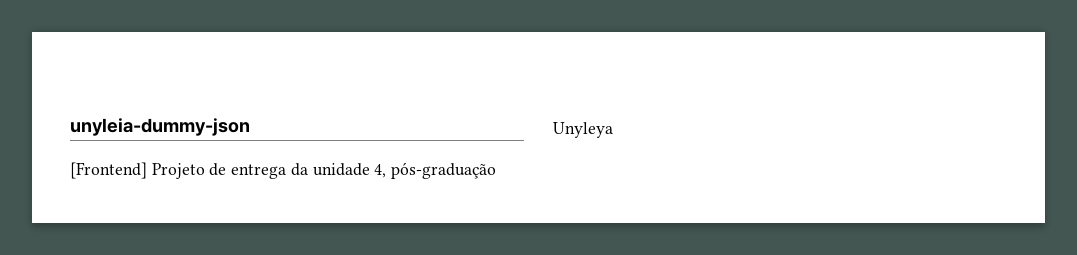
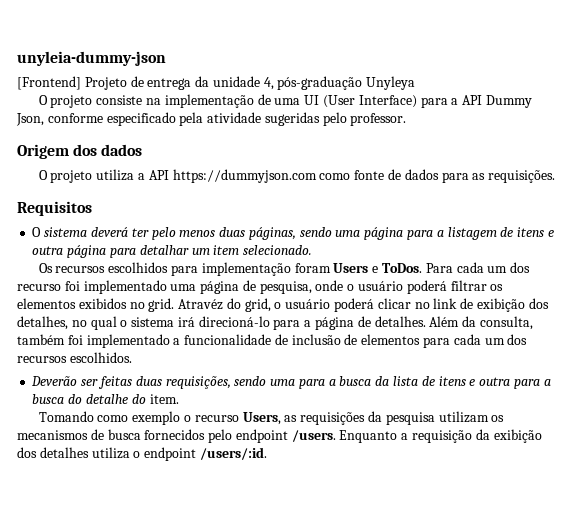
+ O projeto consiste na implementação de uma UI (User Interface) para a API Dummy Json, conforme especificado pela atividade sugeridas pelo professor.
+ Origem dos dados
+ O projeto utiliza a API https://dummyjson.com como fonte de dados para as requisições.
+ Requisitos
+ O sistema deverá ter pelo menos duas páginas, sendo uma página para a listagem de itens e outra página para detalhar um item selecionado.
+ Os recursos escolhidos para implementação foram Users e ToDos. Para cada um dos recurso foi implementado uma página de pesquisa, onde o usuário poderá filtrar os elementos exibidos no grid. Atravéz do grid, o usuário poderá clicar no link de exibição dos detalhes, no qual o sistema irá direcioná-lo para a página de detalhes. Além da consulta, também foi implementado a funcionalidade de inclusão de elementos para cada um dos recursos escolhidos.
+ Deverão ser feitas duas requisições, sendo uma para a busca da lista de itens e outra para a busca do detalhe do item.
+ Tomando como exemplo o recurso Users, as requisições da pesquisa utilizam os mecanismos de busca fornecidos pelo endpoint /users. Enquanto a requisição da exibição dos detalhes utiliza o endpoint /users/:id.

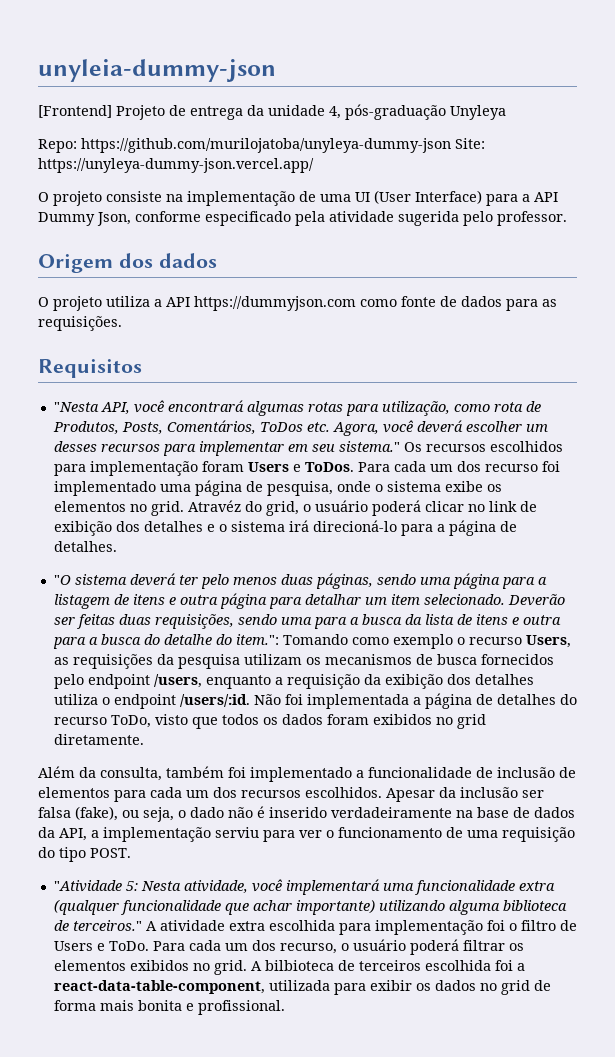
+ Repo: https://github.com/murilojatoba/unyleya-dummy-json Site: https://unyleya-dummy-json.vercel.app/
- O projeto consiste na implementação de uma UI (User Interface) para a API Dummy Json, conforme especificado pela atividade sugeridas pelo professor.
+ O projeto consiste na implementação de uma UI (User Interface) para a API Dummy Json, conforme especificado pela atividade sugerida pelo professor.
- O sistema deverá ter pelo menos duas páginas, sendo uma página para a listagem de itens e outra página para detalhar um item selecionado.
- Os recursos escolhidos para implementação foram Users e ToDos. Para cada um dos recurso foi implementado uma página de pesquisa, onde o usuário poderá filtrar os elementos exibidos no grid. Atravéz do grid, o usuário poderá clicar no link de exibição dos detalhes, no qual o sistema irá direcioná-lo para a página de detalhes. Além da consulta, também foi implementado a funcionalidade de inclusão de elementos para cada um dos recursos escolhidos.
- Deverão ser feitas duas requisições, sendo uma para a busca da lista de itens e outra para a busca do detalhe do item.
- Tomando como exemplo o recurso Users, as requisições da pesquisa utilizam os mecanismos de busca fornecidos pelo endpoint /users. Enquanto a requisição da exibição dos detalhes utiliza o endpoint /users/:id.
+ "Nesta API, você encontrará algumas rotas para utilização, como rota de Produtos, Posts, Comentários, ToDos etc. Agora, você deverá escolher um desses recursos para implementar em seu sistema." Os recursos escolhidos para implementação foram Users e ToDos. Para cada um dos recurso foi implementado uma página de pesquisa, onde o sistema exibe os elementos no grid. Atravéz do grid, o usuário poderá clicar no link de exibição dos detalhes e o sistema irá direcioná-lo para a página de detalhes.
+ "O sistema deverá ter pelo menos duas páginas, sendo uma página para a listagem de itens e outra página para detalhar um item selecionado. Deverão ser feitas duas requisições, sendo uma para a busca da lista de itens e outra para a busca do detalhe do item.": Tomando como exemplo o recurso Users, as requisições da pesquisa utilizam os mecanismos de busca fornecidos pelo endpoint /users, enquanto a requisição da exibição dos detalhes utiliza o endpoint /users/:id.
+ Não foi implementada a página de detalhes do recurso ToDo, visto que todos os dados foram exibidos no grid diretamente.
+ Além da consulta, também foi implementado a funcionalidade de inclusão de elementos para cada um dos recursos escolhidos. Apesar da inclusão ser falsa (fake), ou seja, o dado não é inserido verdadeiramente na base de dados da API, a implementação serviu para ver o funcionamento de uma requisição do tipo POST.
+ "Atividade 5: Nesta atividade, você implementará uma funcionalidade extra (qualquer funcionalidade que achar importante) utilizando alguma biblioteca de terceiros." A atividade extra escolhida para implementação foi o filtro de Users e ToDo. Para cada um dos recurso, o usuário poderá filtrar os elementos exibidos no grid. A bilbioteca de terceiros escolhida foi a react-data-table-component, utilizada para exibir os dados no grid de forma mais bonita e profissional.

